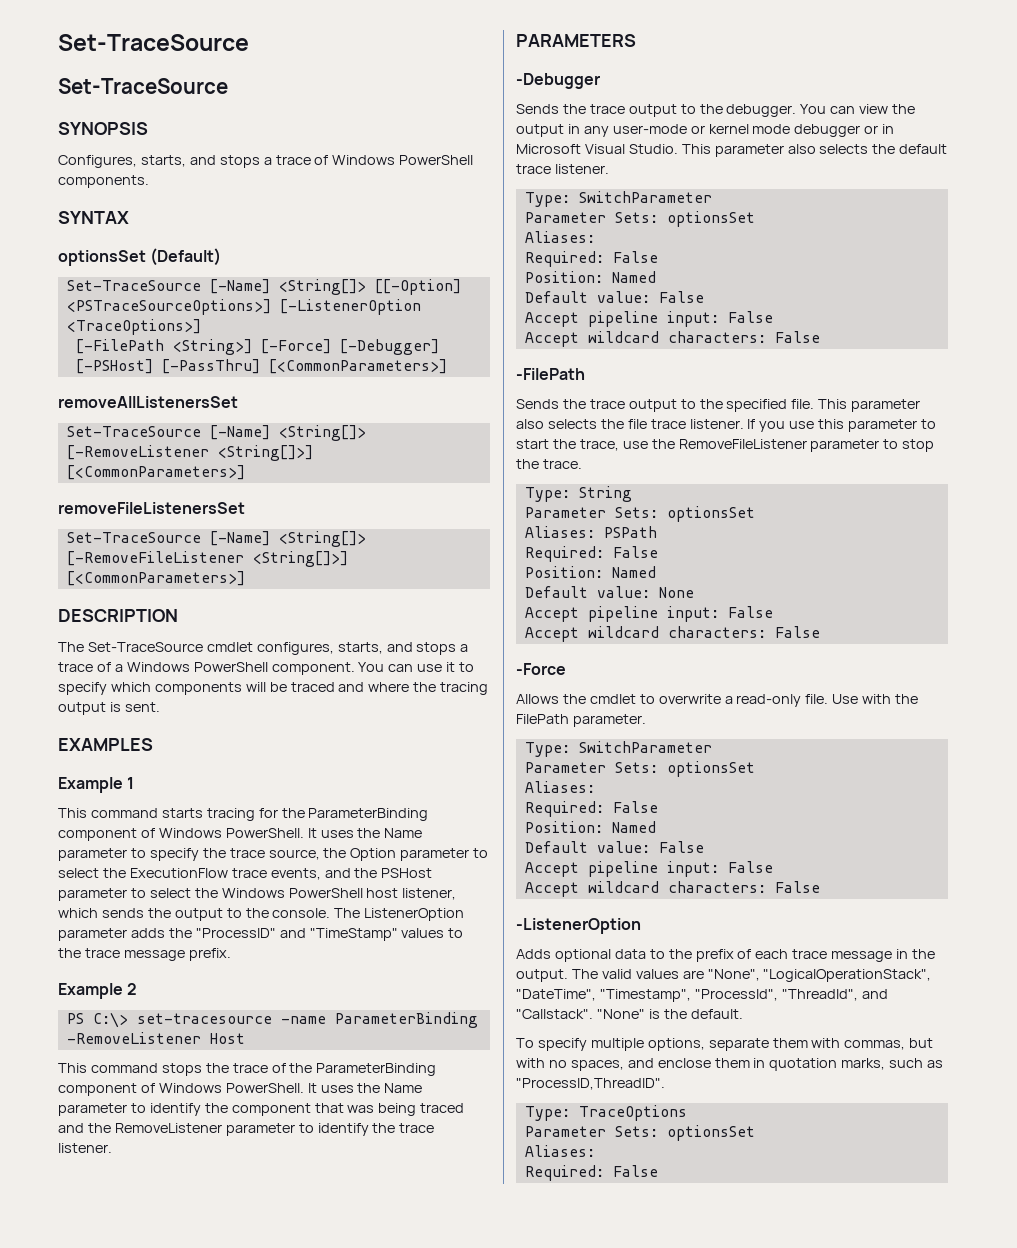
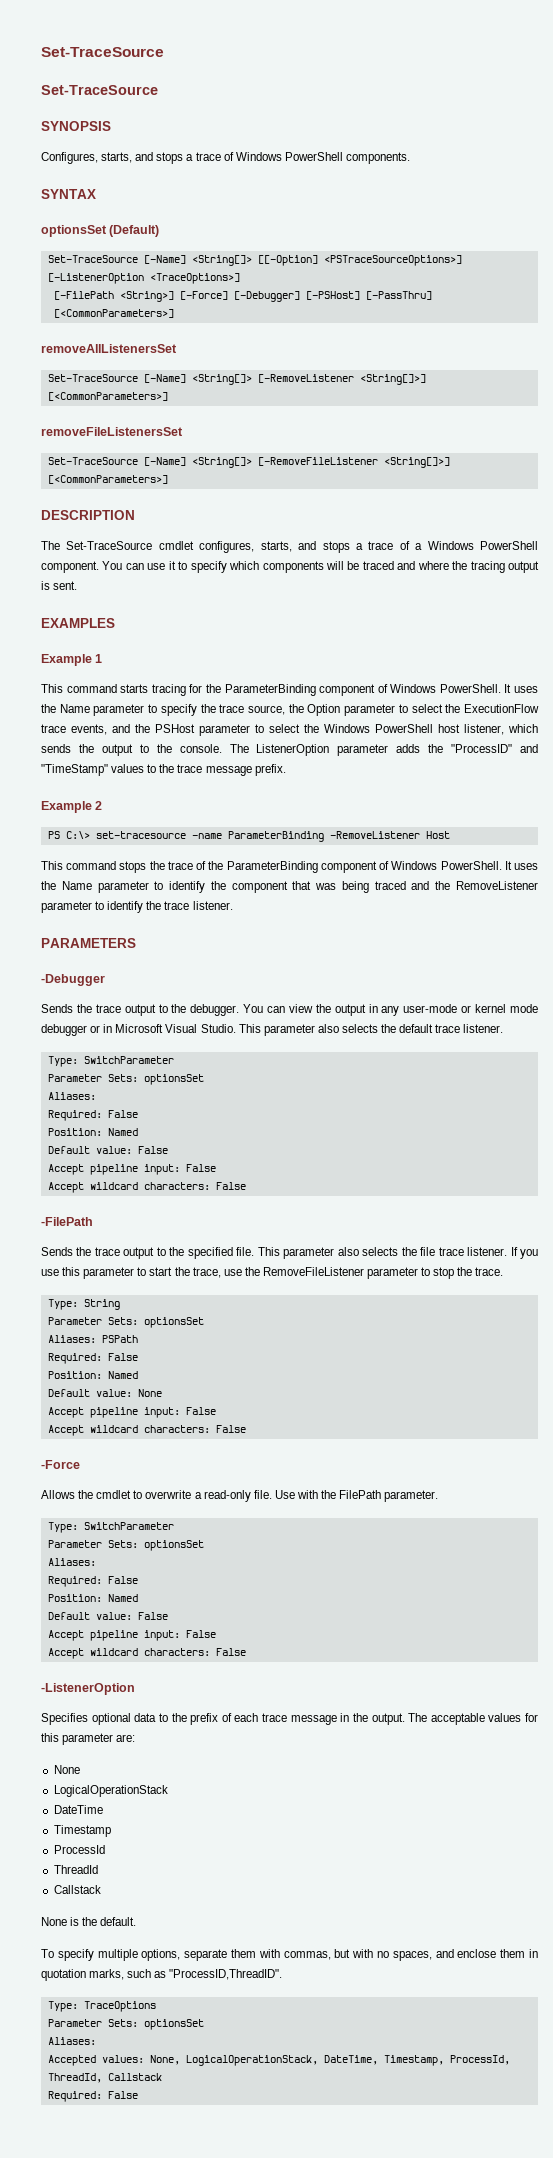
- Adds optional data to the prefix of each trace message in the output.
+ Specifies optional data to the prefix of each trace message in the output.
- The valid values are "None", "LogicalOperationStack", "DateTime", "Timestamp", "ProcessId", "ThreadId", and "Callstack". "None" is the default.
+ The acceptable values for this parameter are:
+ None
+ LogicalOperationStack
+ DateTime
+ Timestamp
+ ProcessId
+ ThreadId
+ Callstack
+ None is the default.
+ Accepted values: None, LogicalOperationStack, DateTime, Timestamp, ProcessId, ThreadId, Callstack

